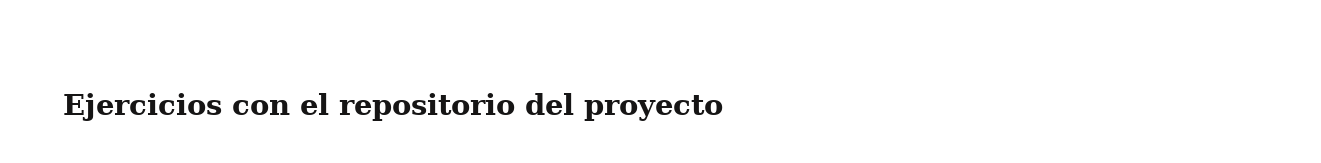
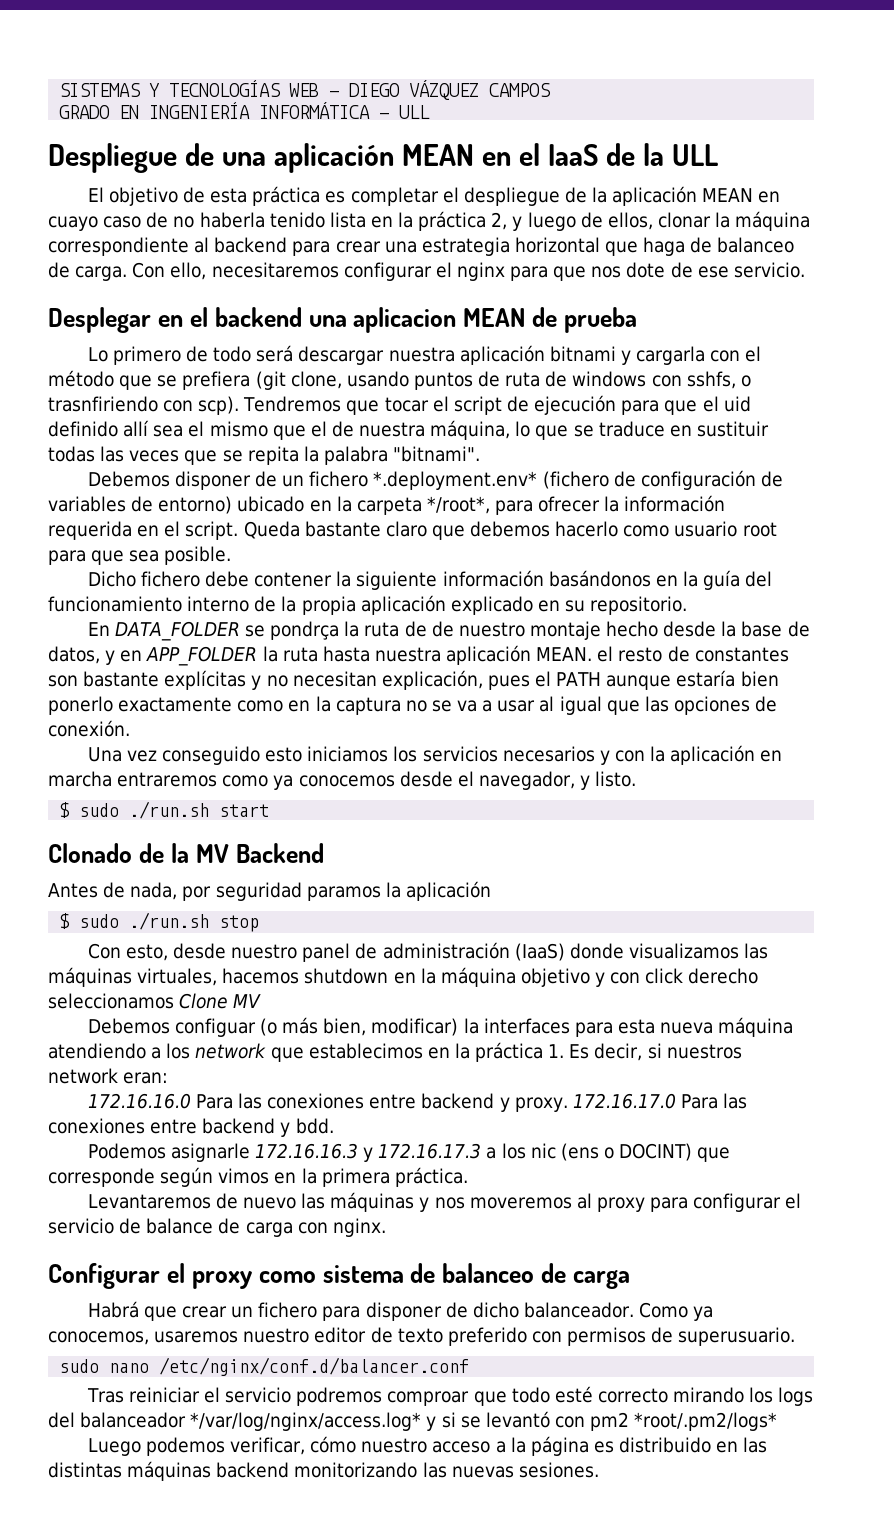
- Ejercicios con el repositorio del proyecto
+ SISTEMAS Y TECNOLOGÍAS WEB — DIEGO VÁZQUEZ CAMPOS
+ GRADO EN INGENIERÍA INFORMÁTICA — ULL
+ Despliegue de una aplicación MEAN en el IaaS de la ULL
+ El objetivo de esta práctica es completar el despliegue de la aplicación MEAN en cuayo caso de no haberla tenido lista en la práctica 2, y luego de ellos, clonar la máquina correspondiente al backend para crear una estrategia horizontal que haga de balanceo de carga. Con ello, necesitaremos configurar el nginx para que nos dote de ese servicio.
+ Desplegar en el backend una aplicacion MEAN de prueba
+ Lo primero de todo será descargar nuestra aplicación bitnami y cargarla con el método que se prefiera (git clone, usando puntos de ruta de windows con sshfs, o trasnfiriendo con scp). Tendremos que tocar el script de ejecución para que el uid definido allí sea el mismo que el de nuestra máquina, lo que se traduce en sustituir todas las veces que se repita la palabra "bitnami".
+ Debemos disponer de un fichero *.deployment.env* (fichero de configuración de variables de entorno) ubicado en la carpeta */root*, para ofrecer la información requerida en el script. Queda bastante claro que debemos hacerlo como usuario root para que sea posible.
+ Dicho fichero debe contener la siguiente información basándonos en la guía del funcionamiento interno de la propia aplicación explicado en su repositorio.
+ En DATA_FOLDER se pondrça la ruta de de nuestro montaje hecho desde la base de datos, y en APP_FOLDER la ruta hasta nuestra aplicación MEAN. el resto de constantes son bastante explícitas y no necesitan explicación, pues el PATH aunque estaría bien ponerlo exactamente como en la captura no se va a usar al igual que las opciones de conexión.
+ Una vez conseguido esto iniciamos los servicios necesarios y con la aplicación en marcha entraremos como ya conocemos desde el navegador, y listo.
+ $ sudo ./run.sh start
+ Clonado de la MV Backend
+ Antes de nada, por seguridad paramos la aplicación
+ $ sudo ./run.sh stop
+ Con esto, desde nuestro panel de administración (IaaS) donde visualizamos las máquinas virtuales, hacemos shutdown en la máquina objetivo y con click derecho seleccionamos Clone MV
+ Debemos configuar (o más bien, modificar) la interfaces para esta nueva máquina atendiendo a los network que establecimos en la práctica 1. Es decir, si nuestros network eran:
+ 172.16.16.0 Para las conexiones entre backend y proxy. 172.16.17.0 Para las conexiones entre backend y bdd.
+ Podemos asignarle 172.16.16.3 y 172.16.17.3 a los nic (ens o DOCINT) que corresponde según vimos en la primera práctica.
+ Levantaremos de nuevo las máquinas y nos moveremos al proxy para configurar el servicio de balance de carga con nginx.
+ Configurar el proxy como sistema de balanceo de carga
+ Habrá que crear un fichero para disponer de dicho balanceador. Como ya conocemos, usaremos nuestro editor de texto preferido con permisos de superusuario.
+ sudo nano /etc/nginx/conf.d/balancer.conf
+ Tras reiniciar el servicio podremos comproar que todo esté correcto mirando los logs del balanceador */var/log/nginx/access.log* y si se levantó con pm2 *root/.pm2/logs*
+ Luego podemos verificar, cómo nuestro acceso a la página es distribuido en las distintas máquinas backend monitorizando las nuevas sesiones.

